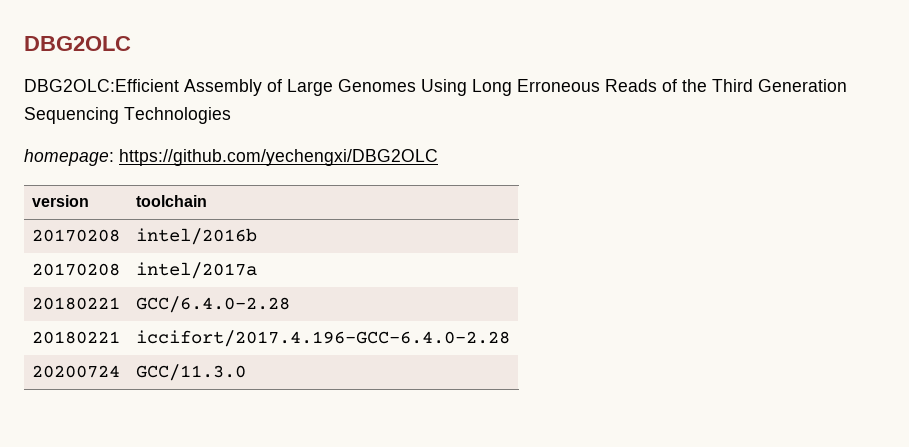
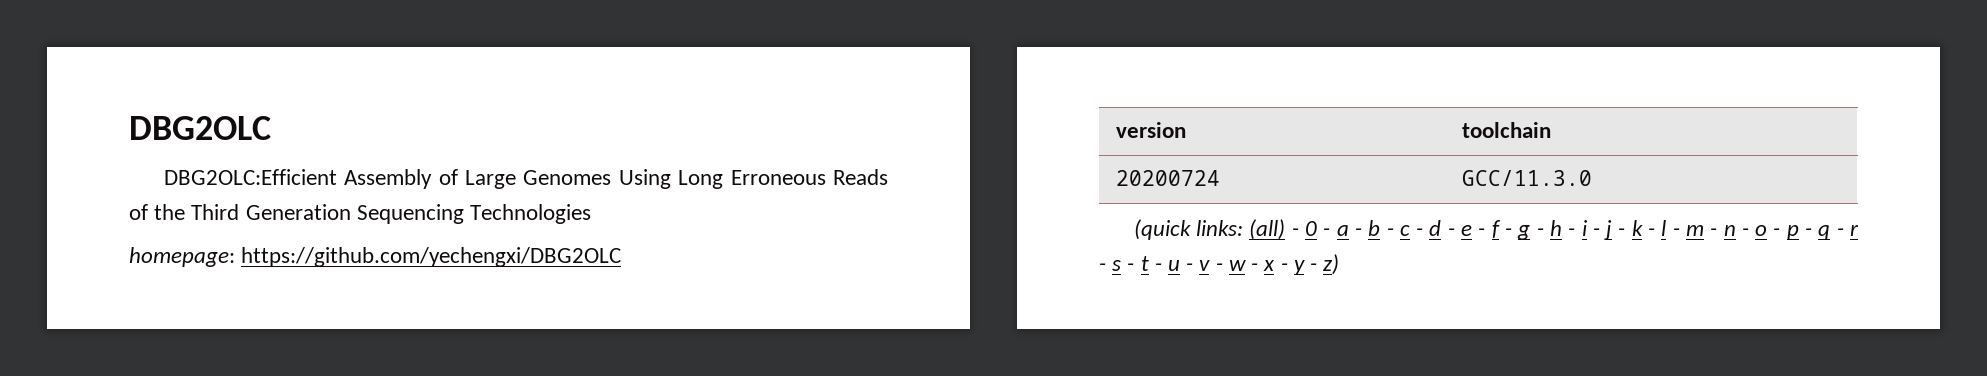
- 20170208 | intel/2016b
- 20170208 | intel/2017a
- 20180221 | GCC/6.4.0-2.28
- 20180221 | iccifort/2017.4.196-GCC-6.4.0-2.28
  20200724 | GCC/11.3.0
+ (quick links: (all) - 0 - a - b - c - d - e - f - g - h - i - j - k - l - m - n - o - p - q - r - s - t - u - v - w - x - y - z)

